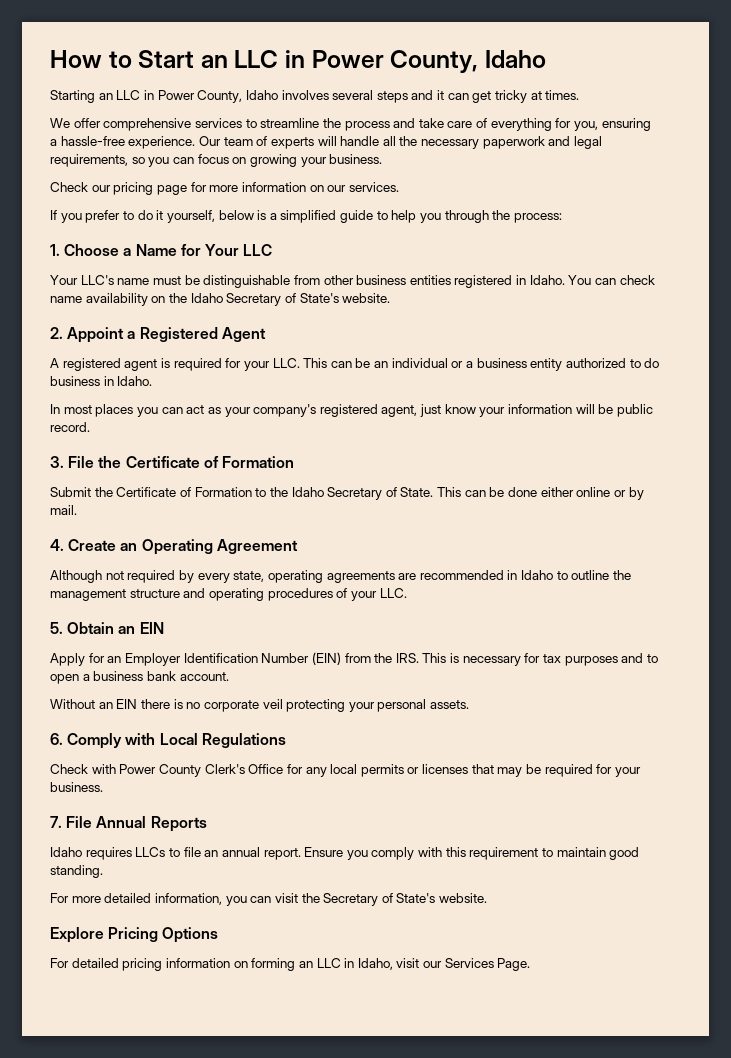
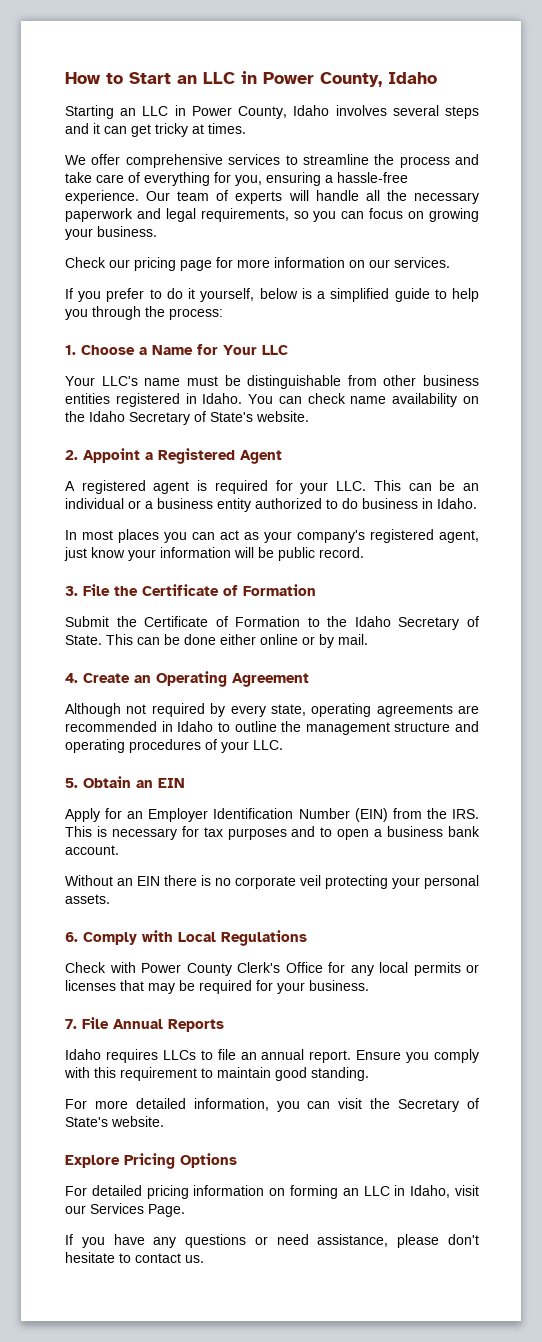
+ If you have any questions or need assistance, please don't hesitate to contact us.

